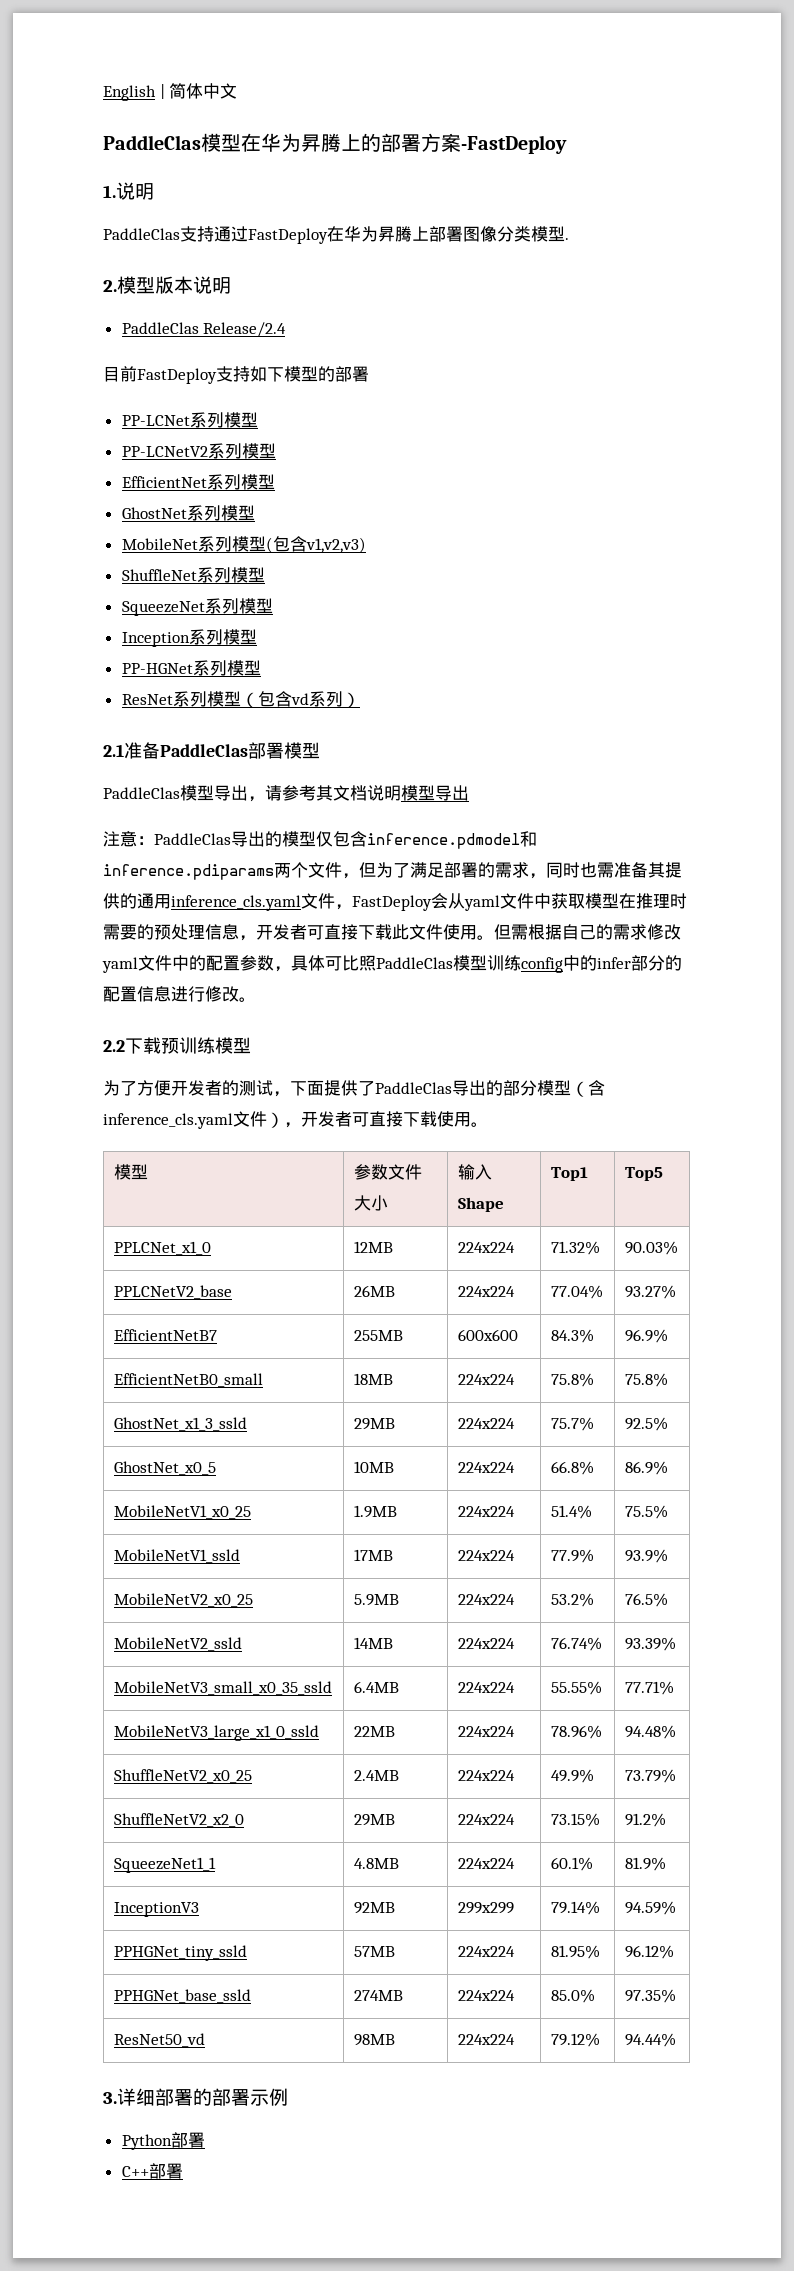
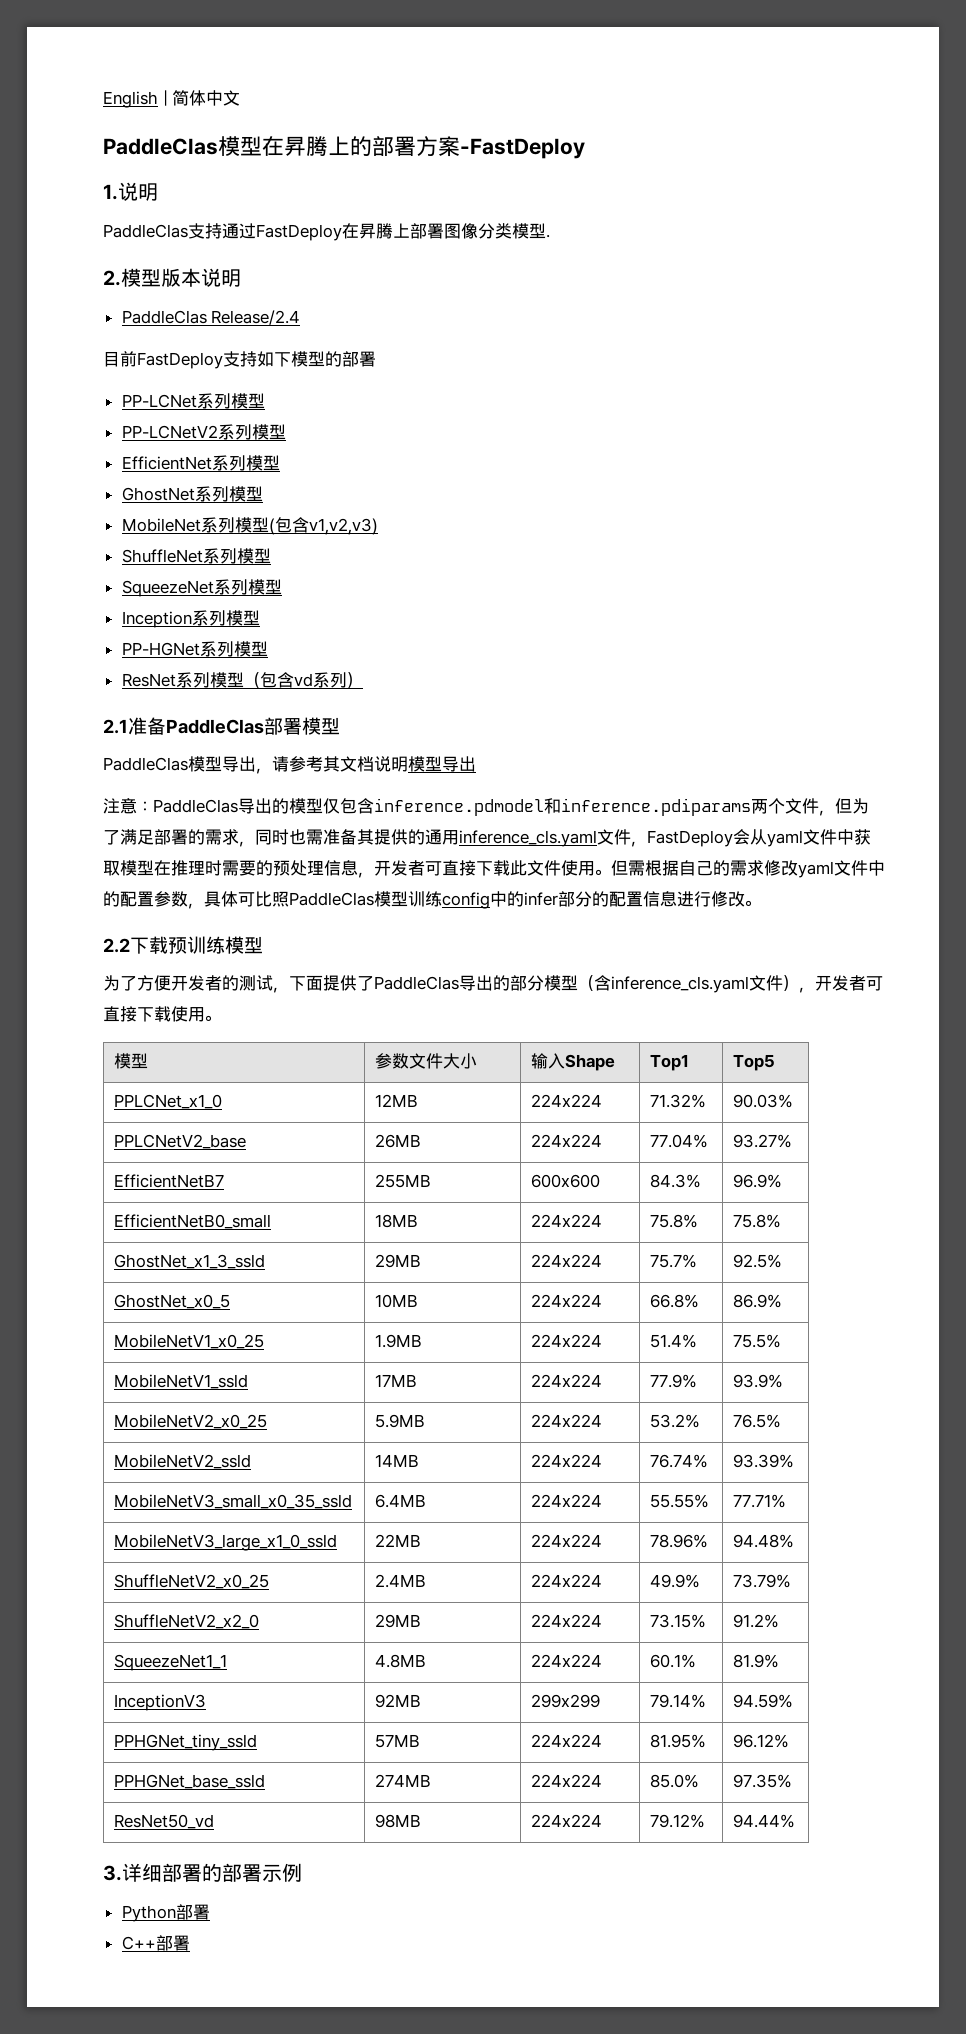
- PaddleClas模型在华为昇腾上的部署方案-FastDeploy
+ PaddleClas模型在昇腾上的部署方案-FastDeploy
- PaddleClas支持通过FastDeploy在华为昇腾上部署图像分类模型.
+ PaddleClas支持通过FastDeploy在昇腾上部署图像分类模型.

